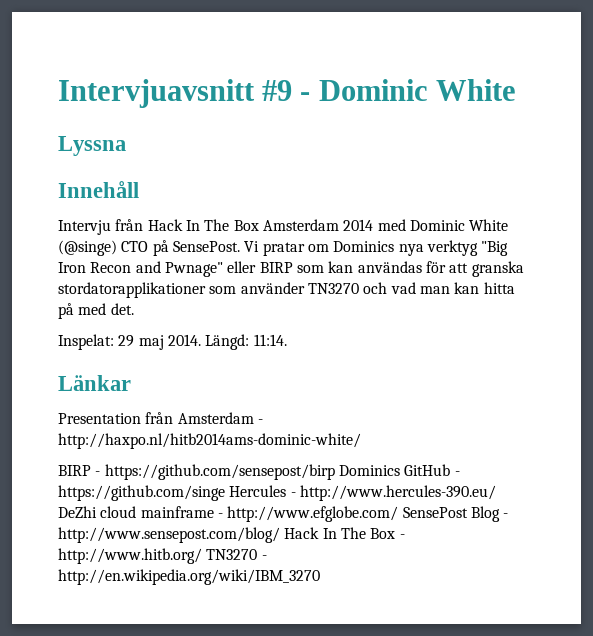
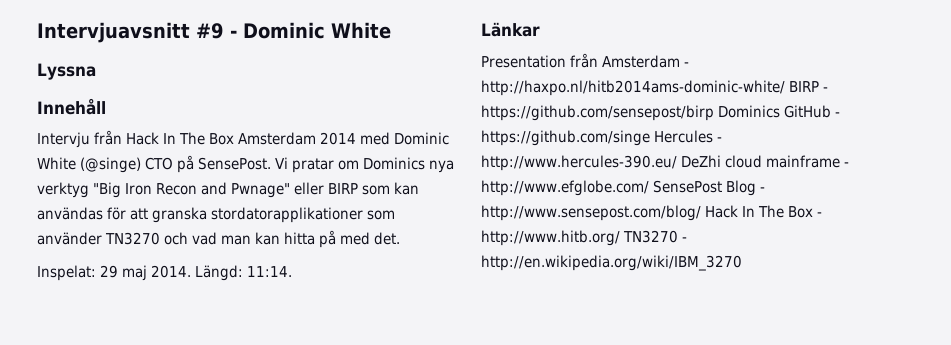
- Presentation från Amsterdam - http://haxpo.nl/hitb2014ams-dominic-white/
- BIRP - https://github.com/sensepost/birp Dominics GitHub - https://github.com/singe Hercules - http://www.hercules-390.eu/ DeZhi cloud mainframe - http://www.efglobe.com/ SensePost Blog - http://www.sensepost.com/blog/ Hack In The Box - http://www.hitb.org/ TN3270 - http://en.wikipedia.org/wiki/IBM_3270
+ Presentation från Amsterdam - http://haxpo.nl/hitb2014ams-dominic-white/ BIRP - https://github.com/sensepost/birp Dominics GitHub - https://github.com/singe Hercules - http://www.hercules-390.eu/ DeZhi cloud mainframe - http://www.efglobe.com/ SensePost Blog - http://www.sensepost.com/blog/ Hack In The Box - http://www.hitb.org/ TN3270 - http://en.wikipedia.org/wiki/IBM_3270

